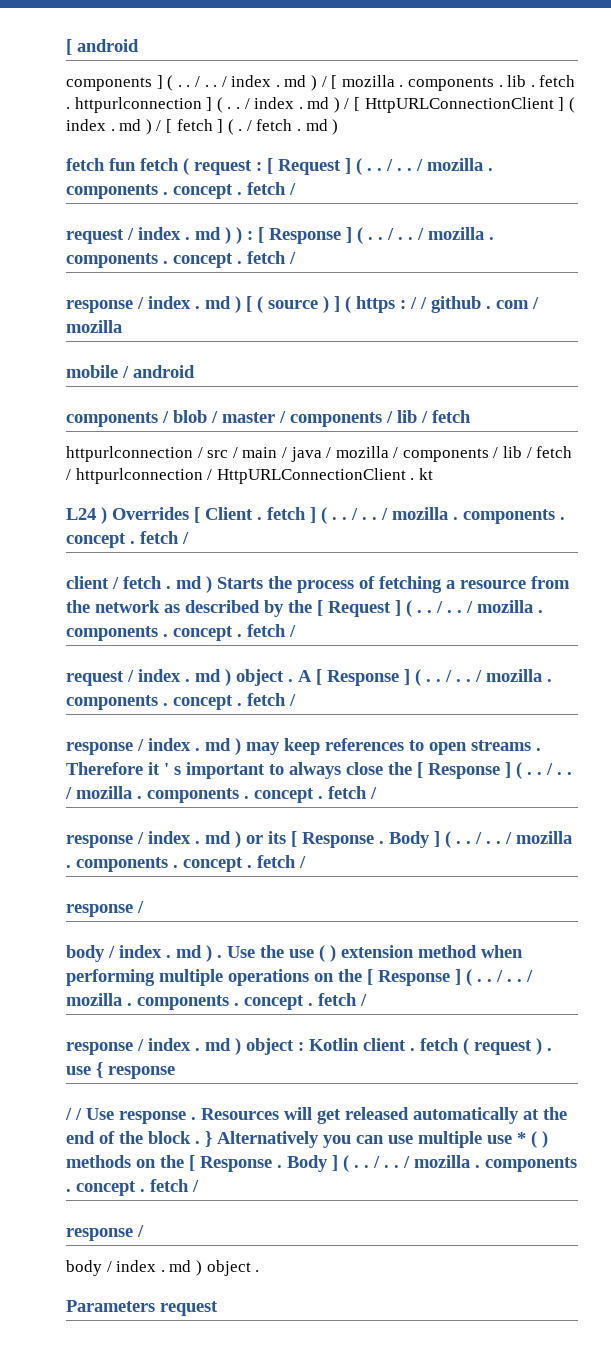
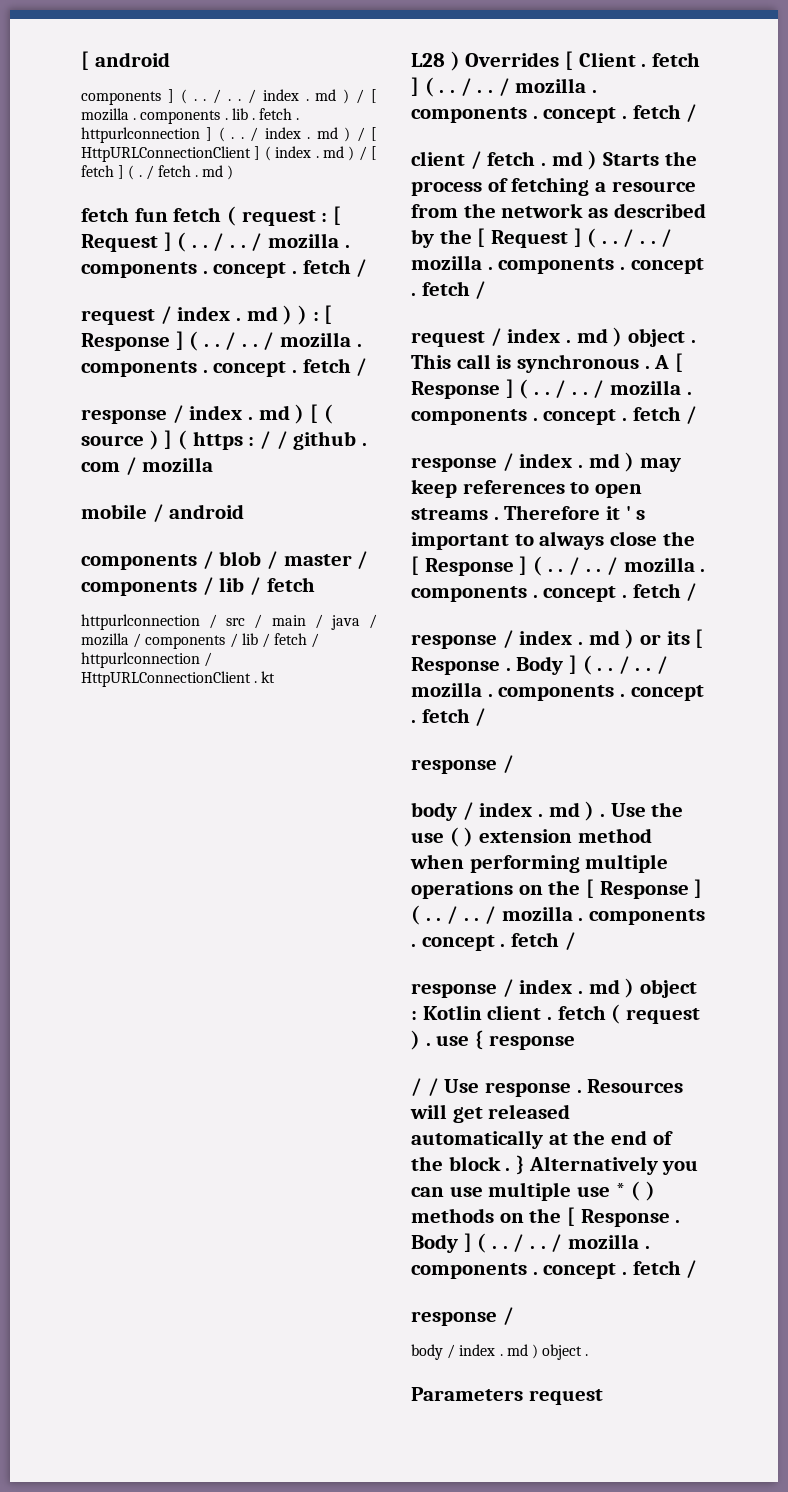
- L24 ) Overrides [ Client . fetch ] ( . .
+ L28 ) Overrides [ Client . fetch ] ( . .
+ This call is synchronous .

